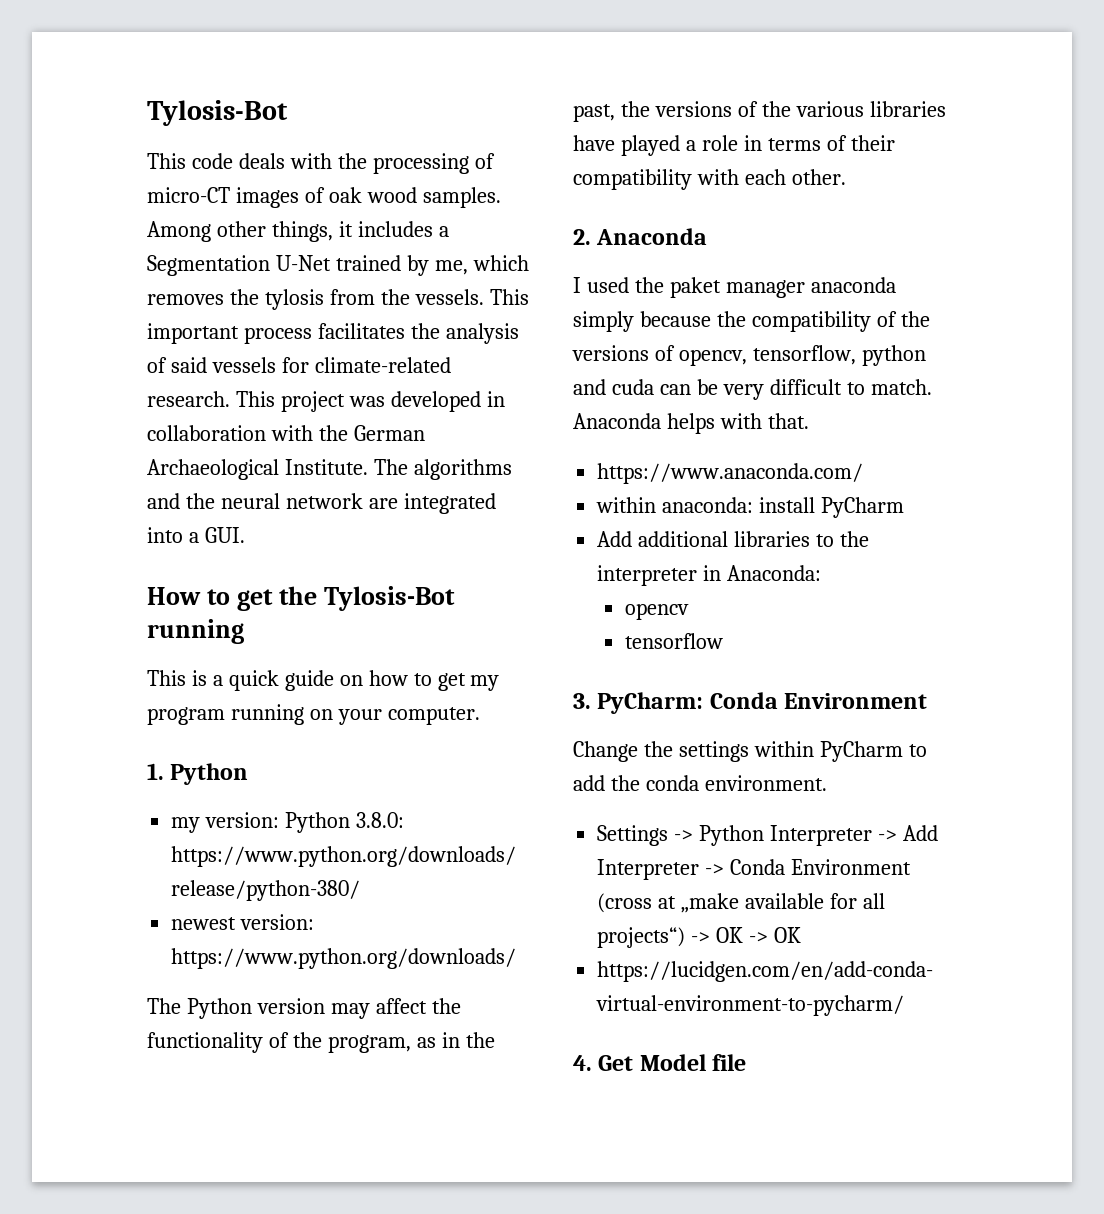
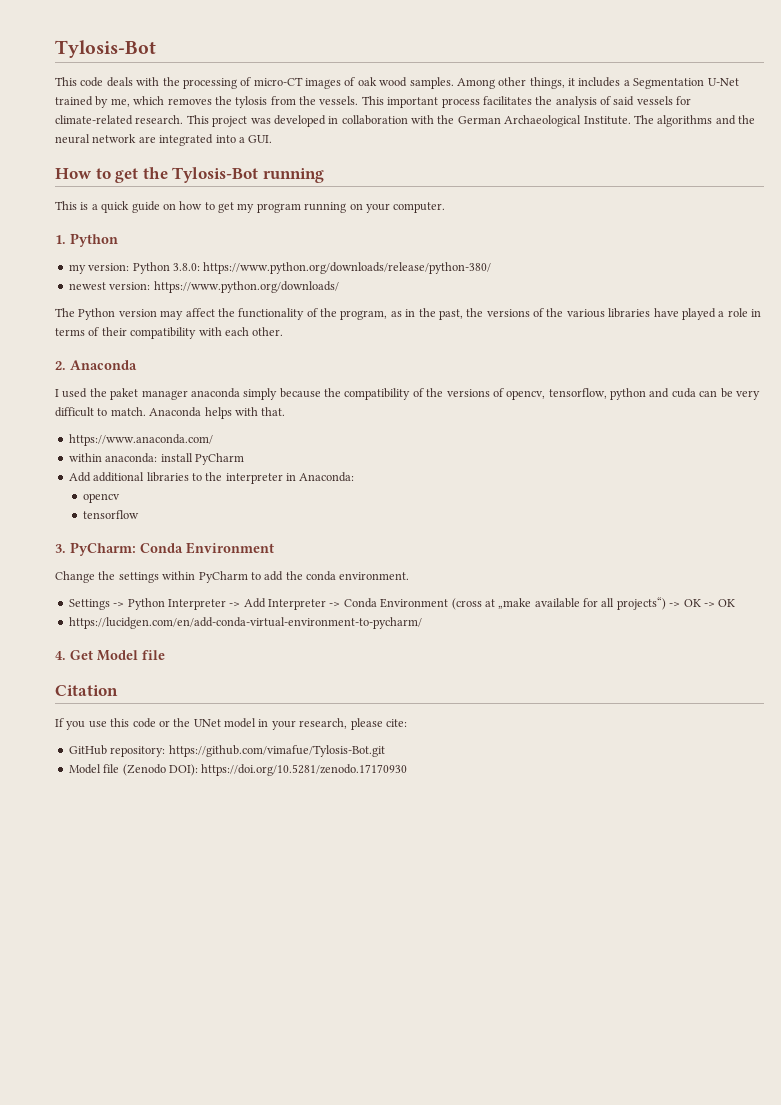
+ Citation
+ If you use this code or the UNet model in your research, please cite:
+ GitHub repository: https://github.com/vimafue/Tylosis-Bot.git
+ Model file (Zenodo DOI): https://doi.org/10.5281/zenodo.17170930

